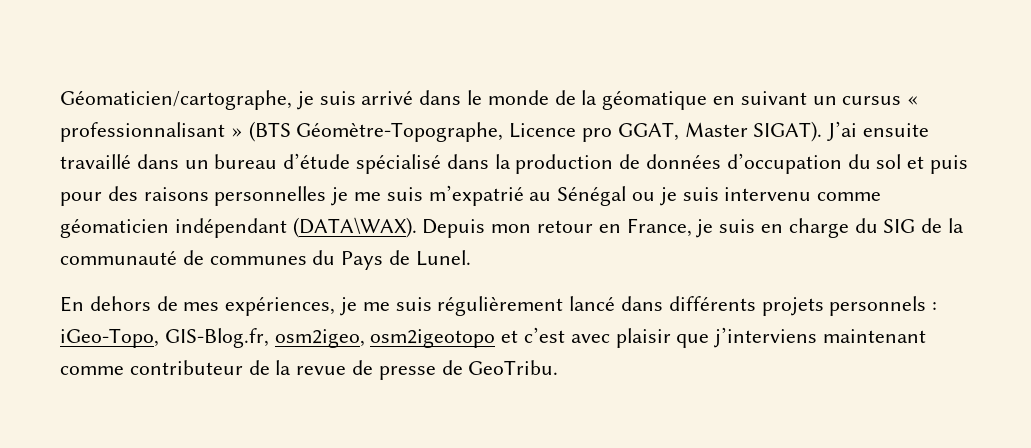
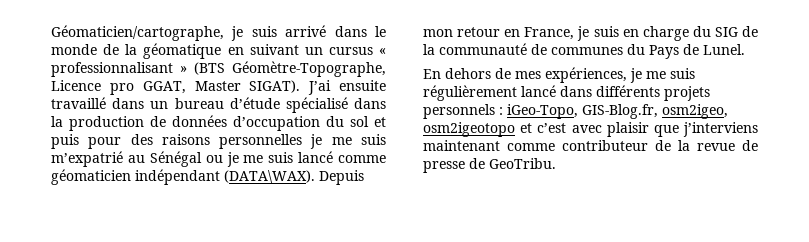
- J’ai ensuite travaillé dans un bureau d’étude spécialisé dans la production de données d’occupation du sol et puis pour des raisons personnelles je me suis m’expatrié au Sénégal ou je suis intervenu comme géomaticien indépendant (DATA\WAX).
+ J’ai ensuite travaillé dans un bureau d’étude spécialisé dans la production de données d’occupation du sol et puis pour des raisons personnelles je me suis m’expatrié au Sénégal ou je me suis lancé comme géomaticien indépendant (DATA\WAX).

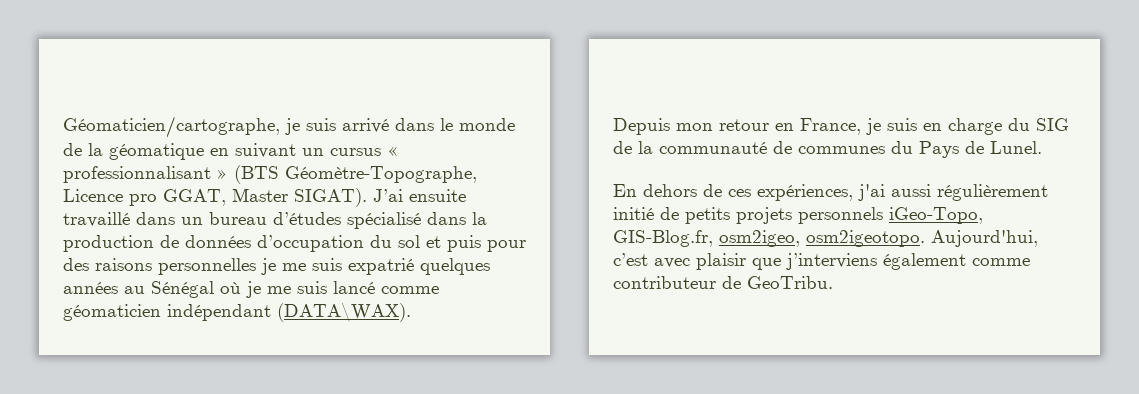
- J’ai ensuite travaillé dans un bureau d’étude spécialisé dans la production de données d’occupation du sol et puis pour des raisons personnelles je me suis m’expatrié au Sénégal ou je me suis lancé comme géomaticien indépendant (DATA\WAX). Depuis mon retour en France, je suis en charge du SIG de la communauté de communes du Pays de Lunel.
+ J’ai ensuite travaillé dans un bureau d’études spécialisé dans la production de données d’occupation du sol et puis pour des raisons personnelles je me suis expatrié quelques années au Sénégal où je me suis lancé comme géomaticien indépendant (DATA\WAX).
+ Depuis mon retour en France, je suis en charge du SIG de la communauté de communes du Pays de Lunel.
- En dehors de mes expériences, je me suis régulièrement lancé dans différents projets personnels : iGeo-Topo, GIS-Blog.fr, osm2igeo, osm2igeotopo et c’est avec plaisir que j’interviens maintenant comme contributeur de la revue de presse de GeoTribu.
+ En dehors de ces expériences, j'ai aussi régulièrement initié de petits projets personnels iGeo-Topo, GIS-Blog.fr, osm2igeo, osm2igeotopo. Aujourd'hui, c’est avec plaisir que j’interviens également comme contributeur de GeoTribu.

